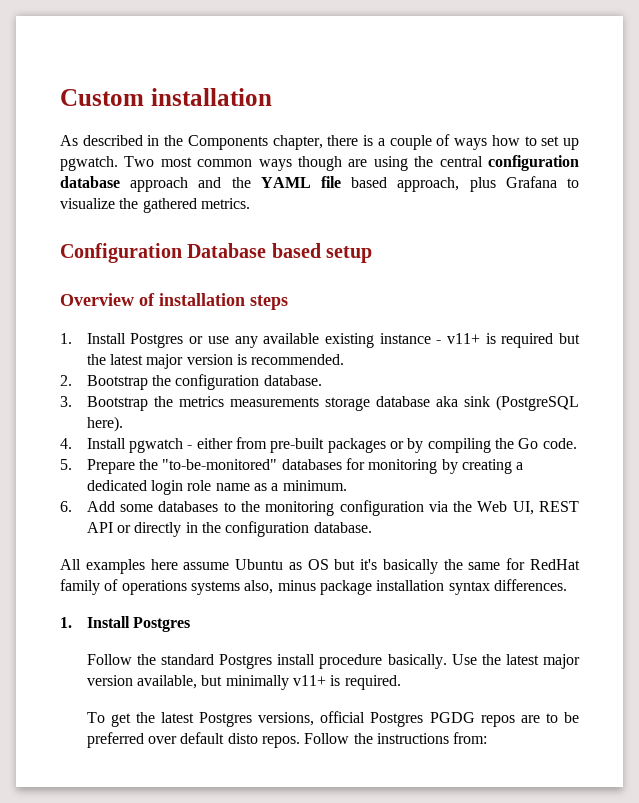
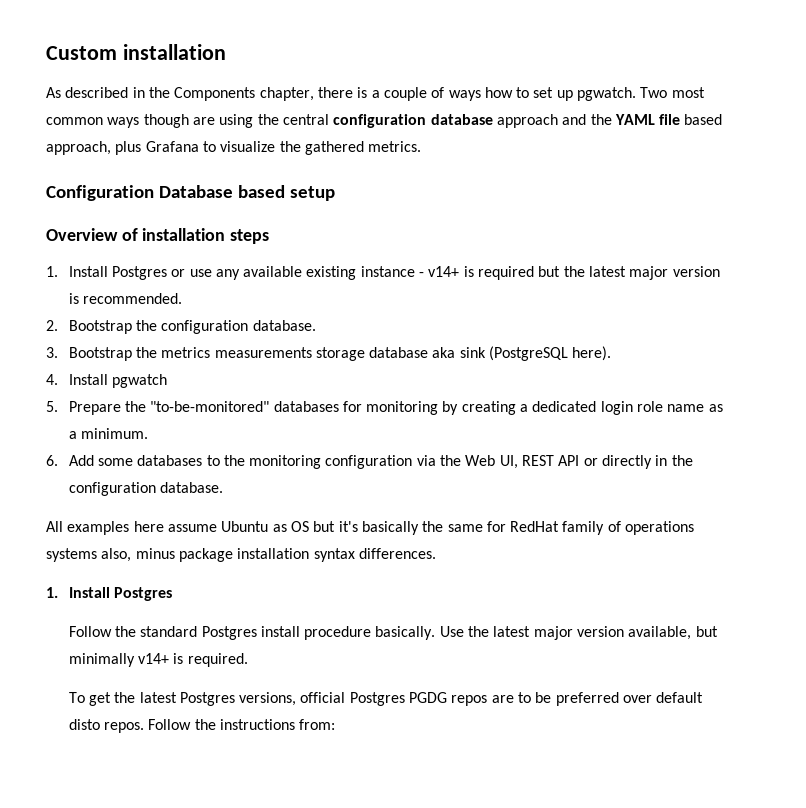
- 1. Install Postgres or use any available existing instance - v11+ is required but the latest major version is recommended.
+ 1. Install Postgres or use any available existing instance - v14+ is required but the latest major version is recommended.
- 4. Install pgwatch - either from pre-built packages or by compiling the Go code.
+ 4. Install pgwatch
- Use the latest major version available, but minimally v11+ is required.
+ Use the latest major version available, but minimally v14+ is required.

